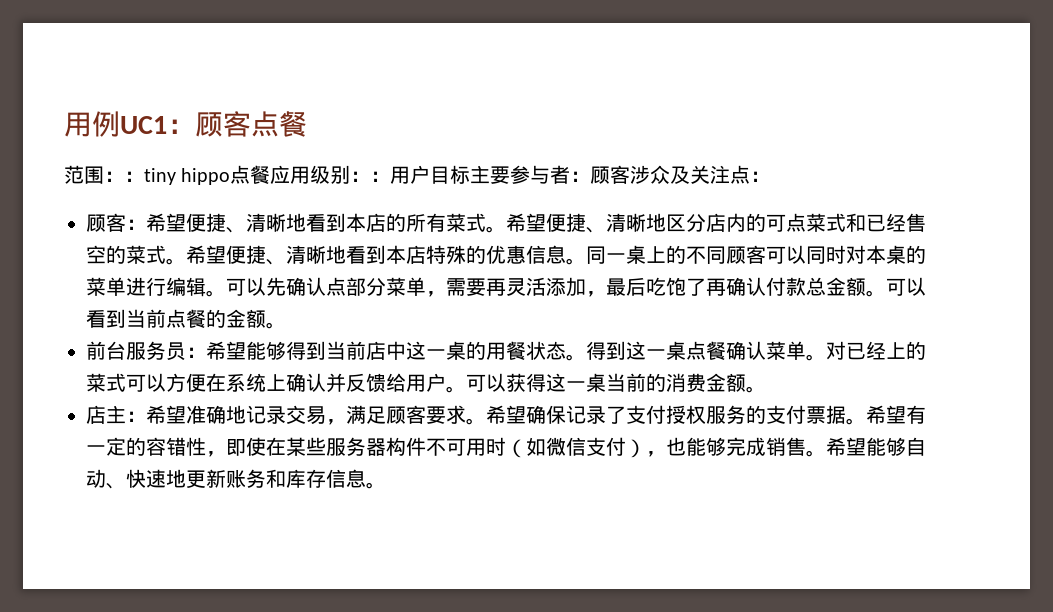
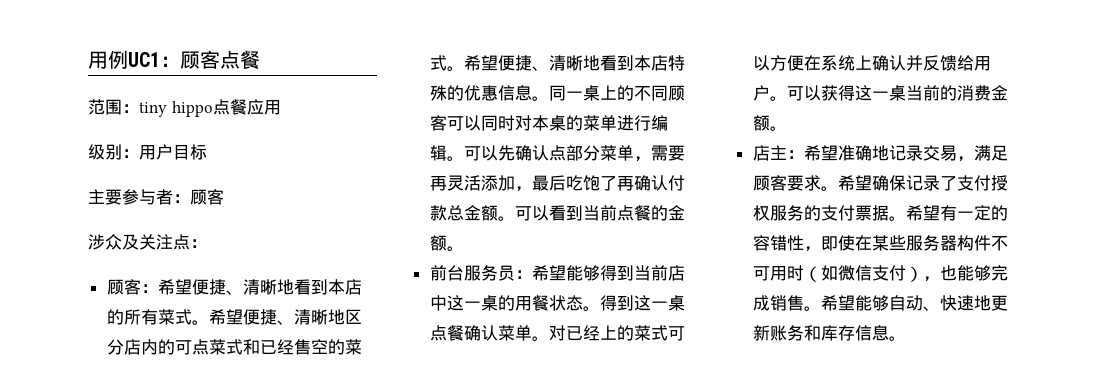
- 范围：：tiny hippo点餐应用级别：：用户目标主要参与者：顾客涉众及关注点：
+ 范围：tiny hippo点餐应用
+ 级别：用户目标
+ 主要参与者：顾客
+ 涉众及关注点：

